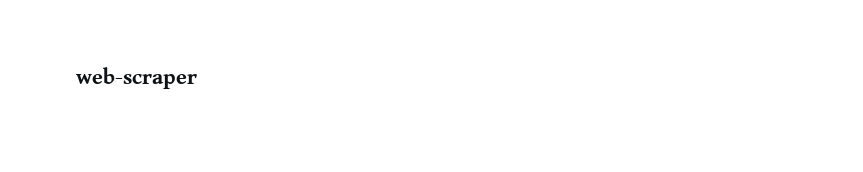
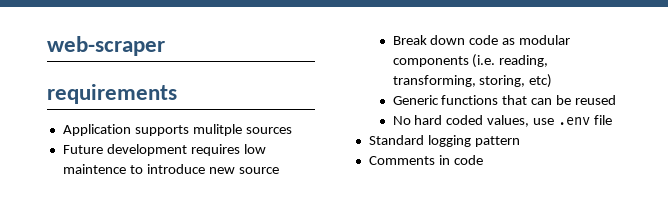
+ requirements
+ Application supports mulitple sources
+ Future development requires low maintence to introduce new source
+ Break down code as modular components (i.e. reading, transforming, storing, etc)
+ Generic functions that can be reused
+ No hard coded values, use .env file
+ Standard logging pattern
+ Comments in code

